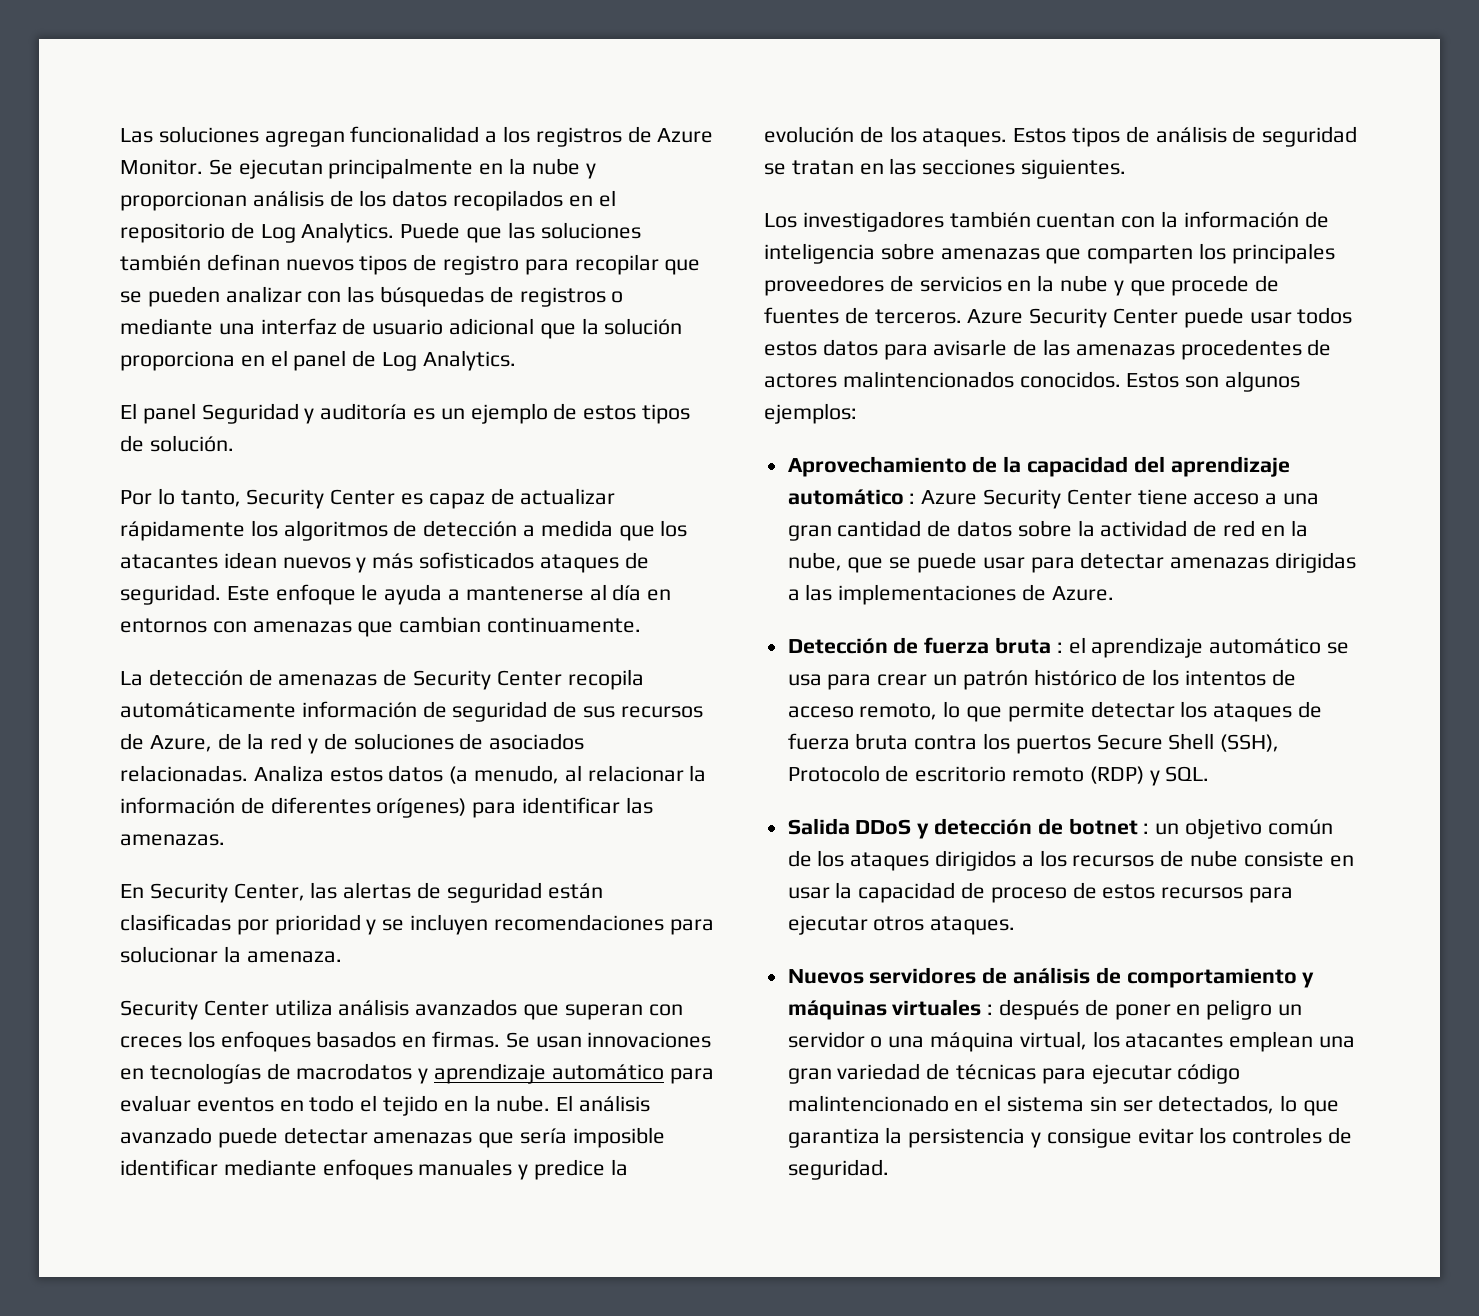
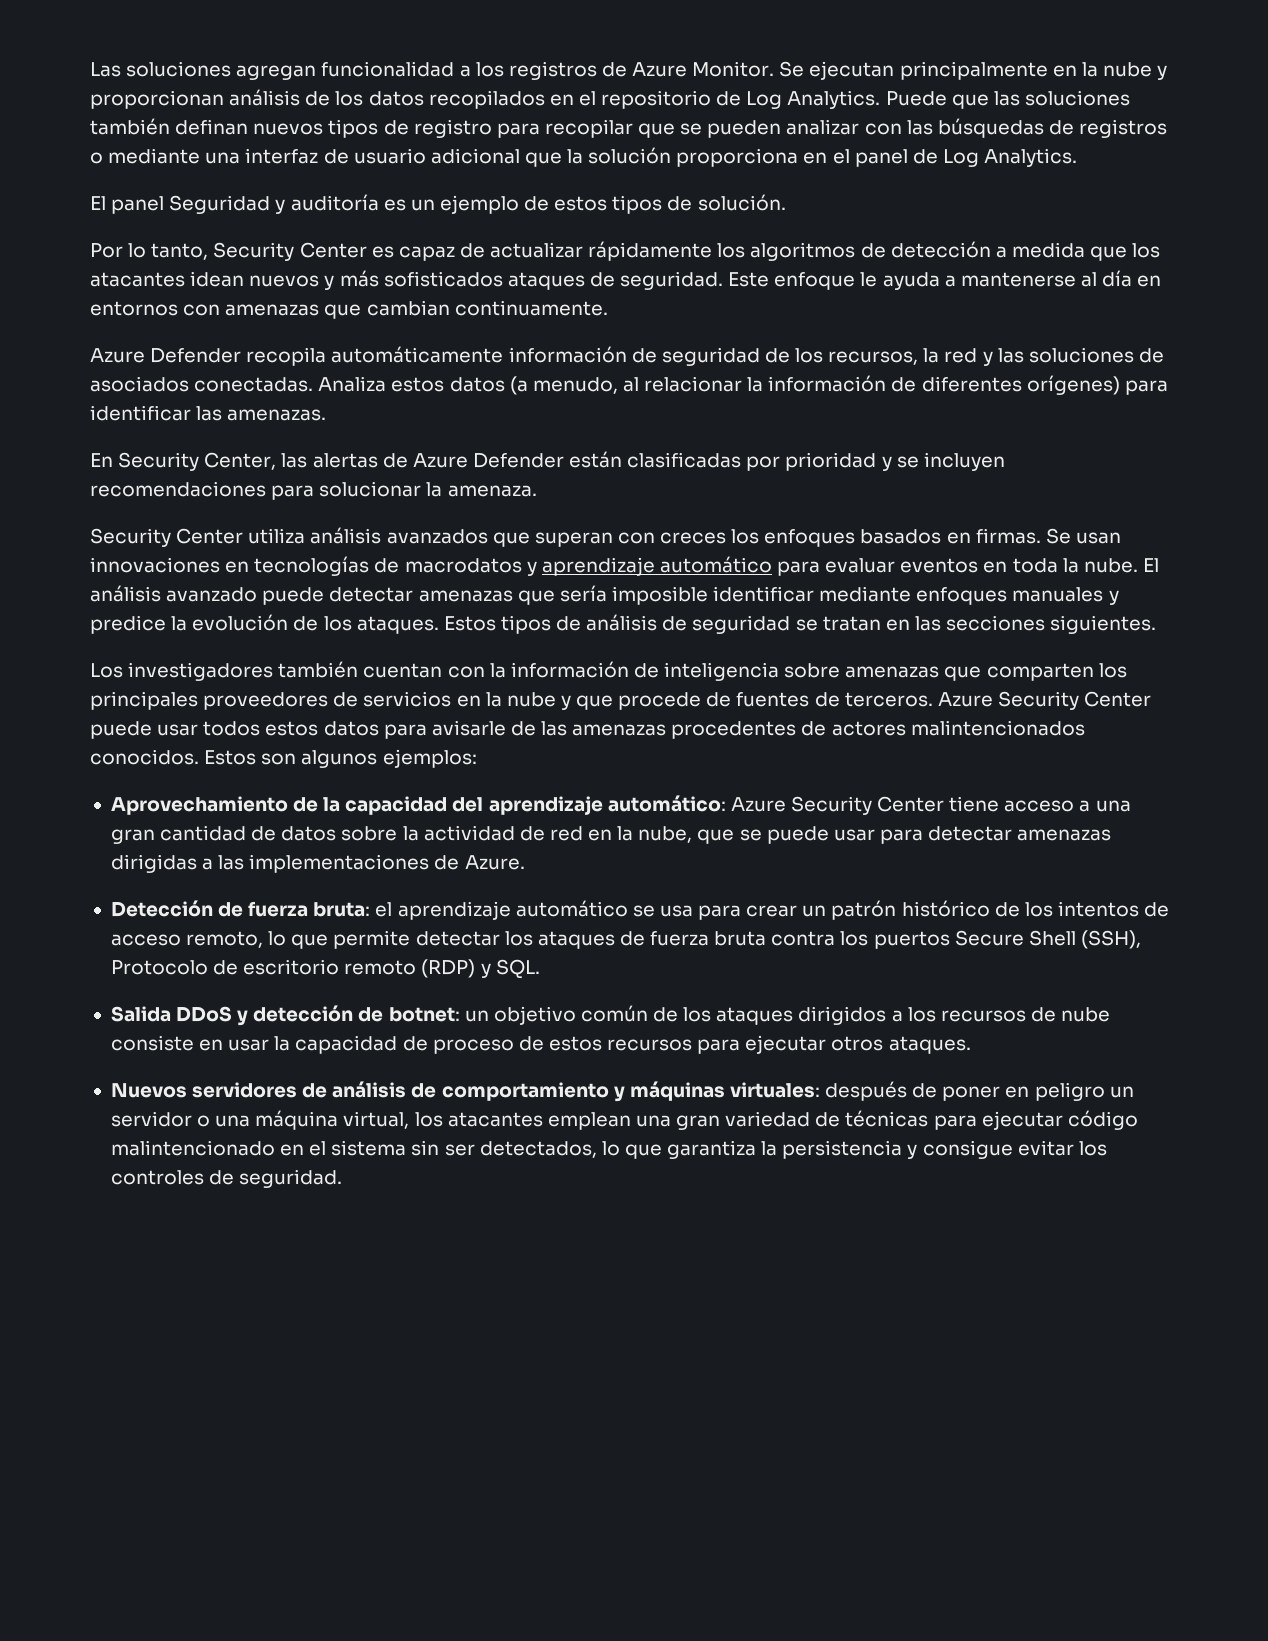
- La detección de amenazas de Security Center recopila automáticamente información de seguridad de sus recursos de Azure, de la red y de soluciones de asociados relacionadas.
+ Azure Defender recopila automáticamente información de seguridad de los recursos, la red y las soluciones de asociados conectadas.
- En Security Center, las alertas de seguridad están clasificadas por prioridad y se incluyen recomendaciones para solucionar la amenaza.
+ En Security Center, las alertas de Azure Defender están clasificadas por prioridad y se incluyen recomendaciones para solucionar la amenaza.
- Se usan innovaciones en tecnologías de macrodatos y aprendizaje automático para evaluar eventos en todo el tejido en la nube.
+ Se usan innovaciones en tecnologías de macrodatos y aprendizaje automático para evaluar eventos en toda la nube.
- Aprovechamiento de la capacidad del aprendizaje automático : Azure Security Center tiene acceso a una gran cantidad de datos sobre la actividad de red en la nube, que se puede usar para detectar amenazas dirigidas a las implementaciones de Azure.
+ Aprovechamiento de la capacidad del aprendizaje automático: Azure Security Center tiene acceso a una gran cantidad de datos sobre la actividad de red en la nube, que se puede usar para detectar amenazas dirigidas a las implementaciones de Azure.
- Detección de fuerza bruta : el aprendizaje automático se usa para crear un patrón histórico de los intentos de acceso remoto, lo que permite detectar los ataques de fuerza bruta contra los puertos Secure Shell (SSH), Protocolo de escritorio remoto (RDP) y SQL.
+ Detección de fuerza bruta: el aprendizaje automático se usa para crear un patrón histórico de los intentos de acceso remoto, lo que permite detectar los ataques de fuerza bruta contra los puertos Secure Shell (SSH), Protocolo de escritorio remoto (RDP) y SQL.
- Salida DDoS y detección de botnet : un objetivo común de los ataques dirigidos a los recursos de nube consiste en usar la capacidad de proceso de estos recursos para ejecutar otros ataques.
+ Salida DDoS y detección de botnet: un objetivo común de los ataques dirigidos a los recursos de nube consiste en usar la capacidad de proceso de estos recursos para ejecutar otros ataques.
- Nuevos servidores de análisis de comportamiento y máquinas virtuales : después de poner en peligro un servidor o una máquina virtual, los atacantes emplean una gran variedad de técnicas para ejecutar código malintencionado en el sistema sin ser detectados, lo que garantiza la persistencia y consigue evitar los controles de seguridad.
+ Nuevos servidores de análisis de comportamiento y máquinas virtuales: después de poner en peligro un servidor o una máquina virtual, los atacantes emplean una gran variedad de técnicas para ejecutar código malintencionado en el sistema sin ser detectados, lo que garantiza la persistencia y consigue evitar los controles de seguridad.

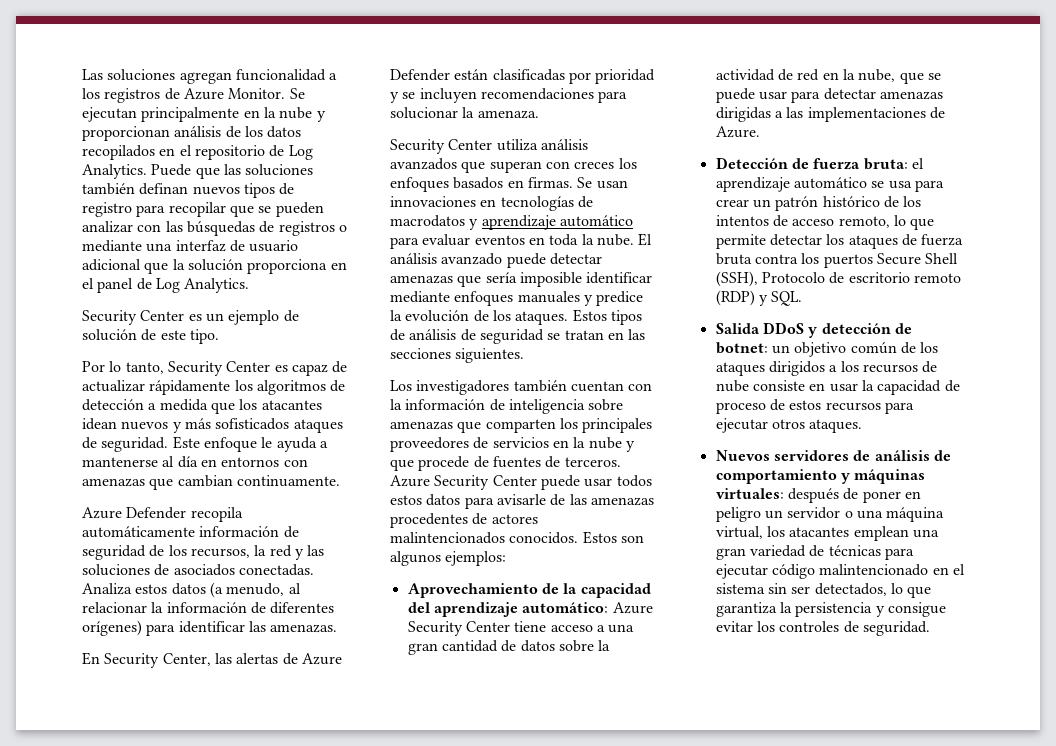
- El panel Seguridad y auditoría es un ejemplo de estos tipos de solución.
+ Security Center es un ejemplo de solución de este tipo.

